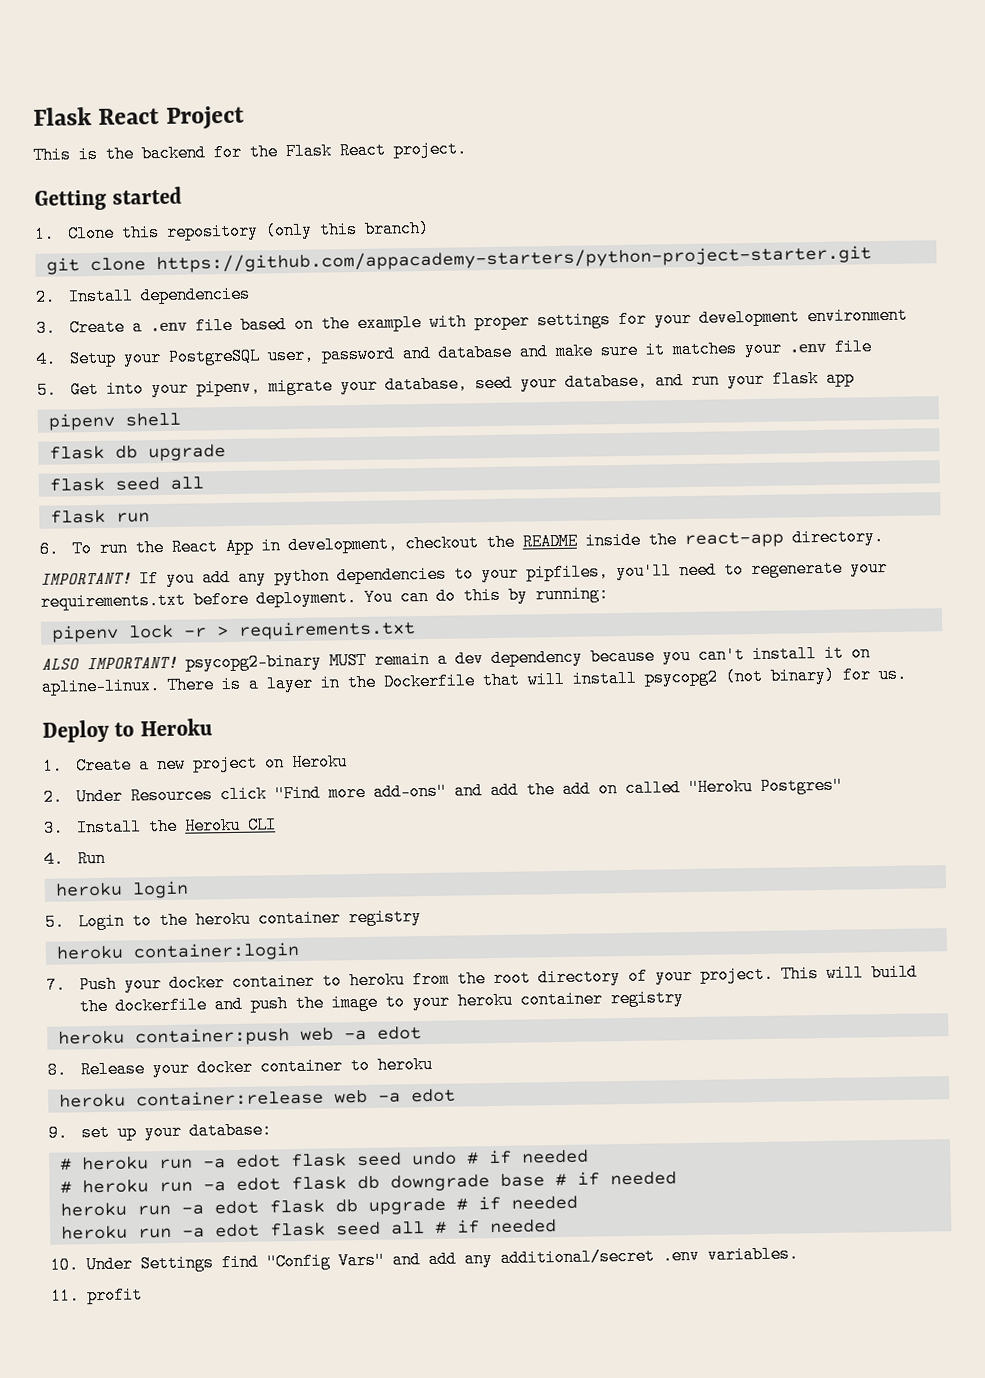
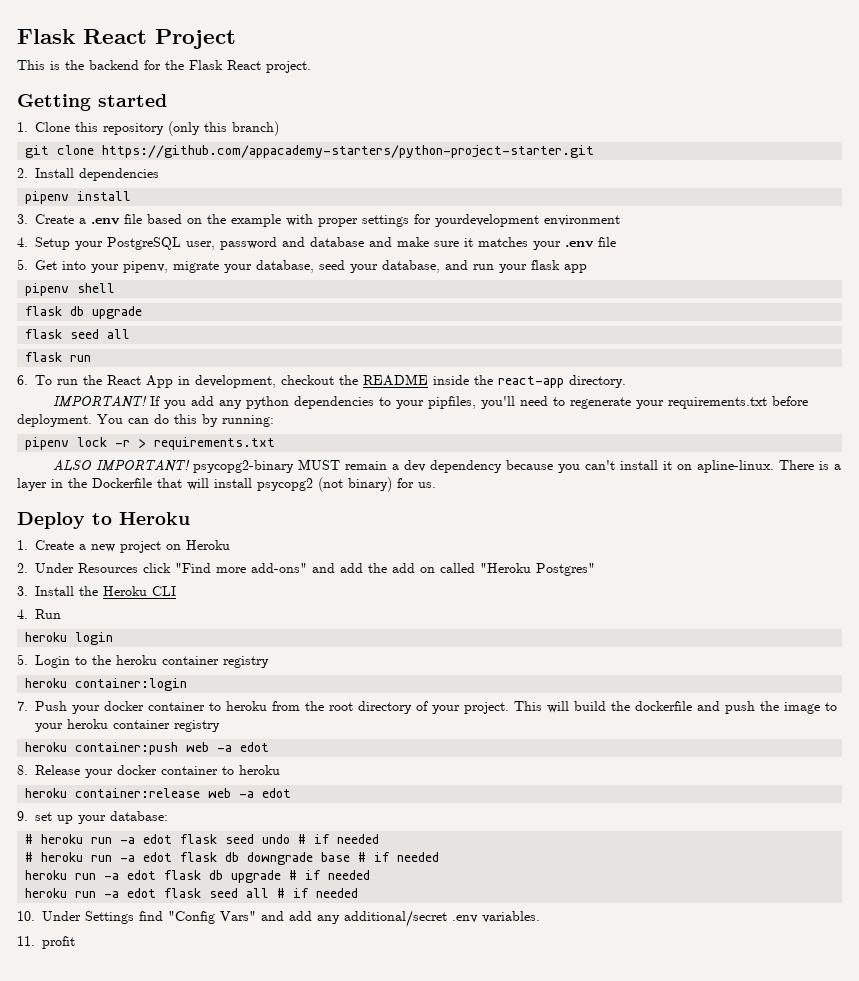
+ pipenv install
- 3. Create a .env file based on the example with proper settings for your development environment
+ 3. Create a .env file based on the example with proper settings for yourdevelopment environment

